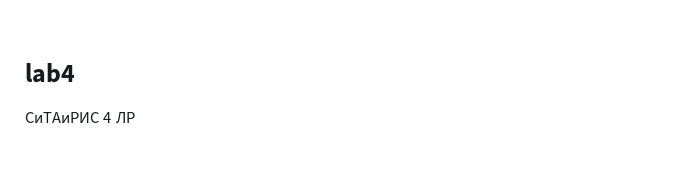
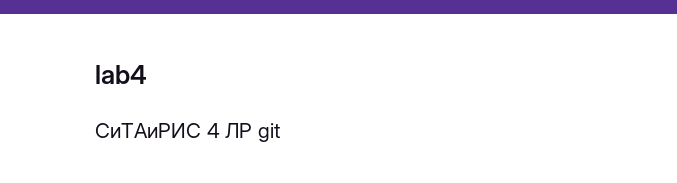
- СиТАиРИС 4 ЛР
+ СиТАиРИС 4 ЛР git

